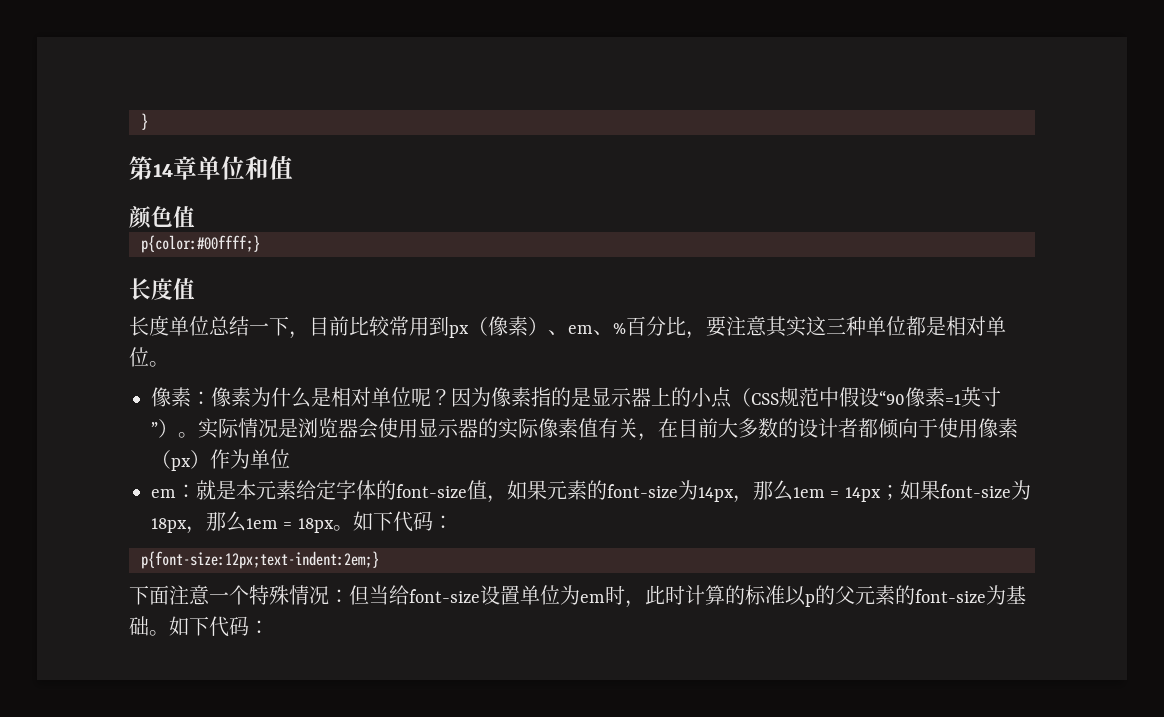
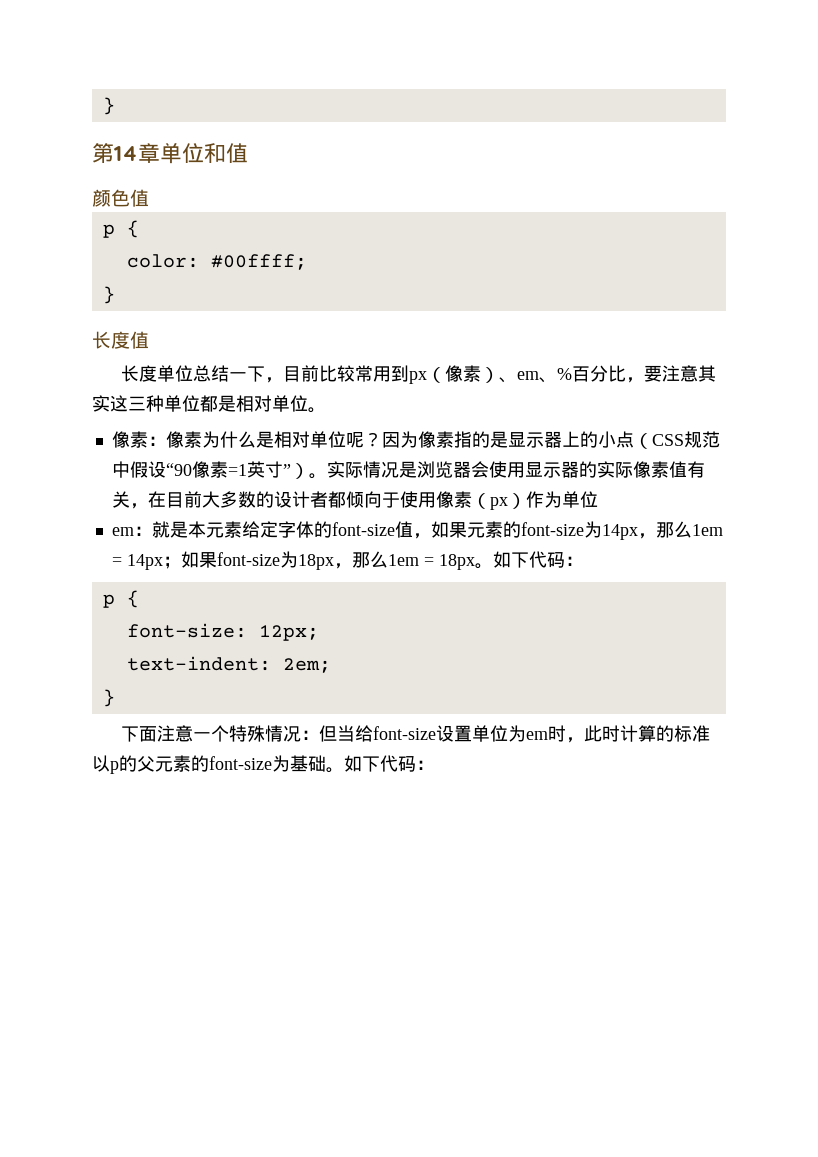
  颜色值
- p{color:#00ffff;}
+ p {
+ color: #00ffff;
+ }
  em：就是本元素给定字体的font-size值，如果元素的font-size为14px，那么1em = 14px；如果font-size为18px，那么1em = 18px。如下代码：
- p{font-size:12px;text-indent:2em;}
+ p {
+ font-size: 12px;
+ text-indent: 2em;
+ }

